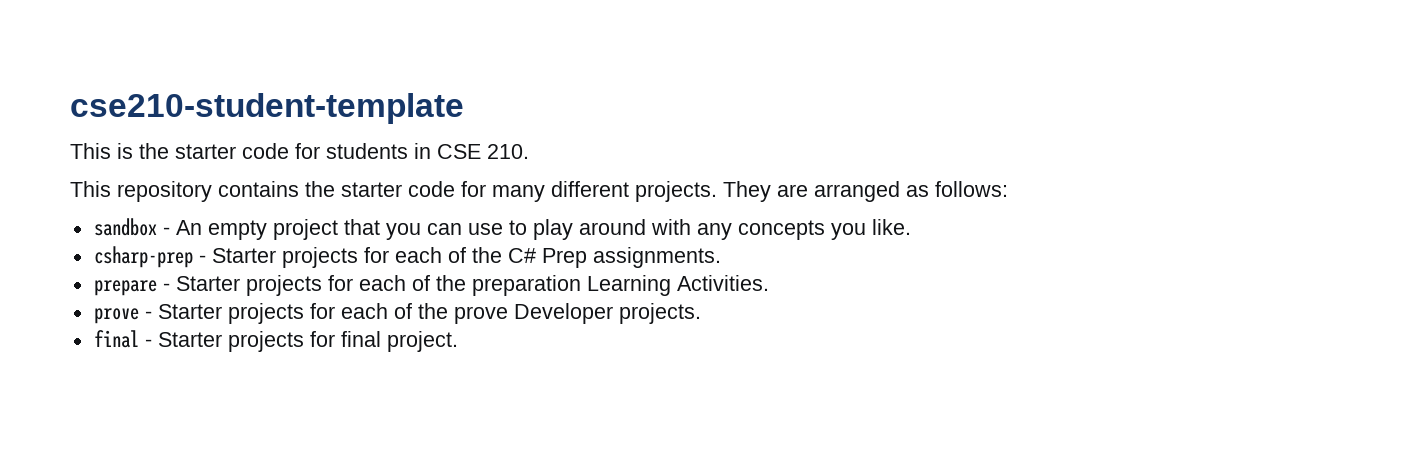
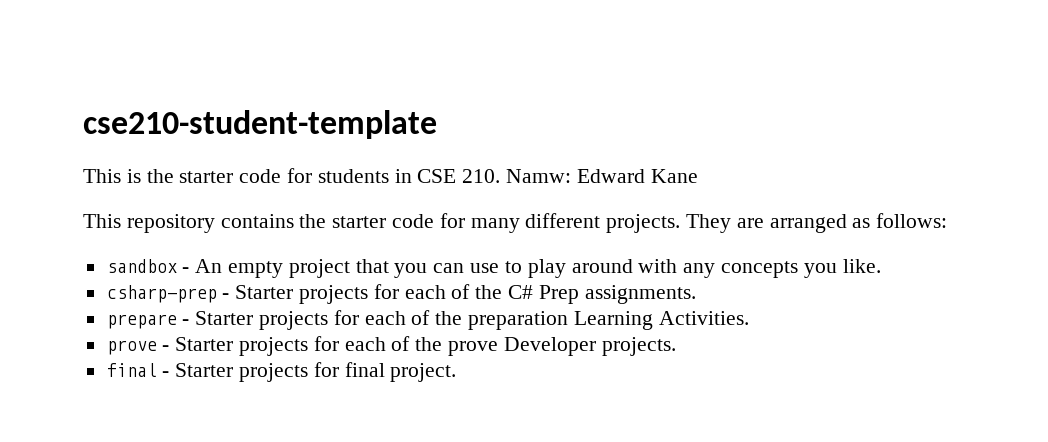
- This is the starter code for students in CSE 210.
+ This is the starter code for students in CSE 210. Namw: Edward Kane

